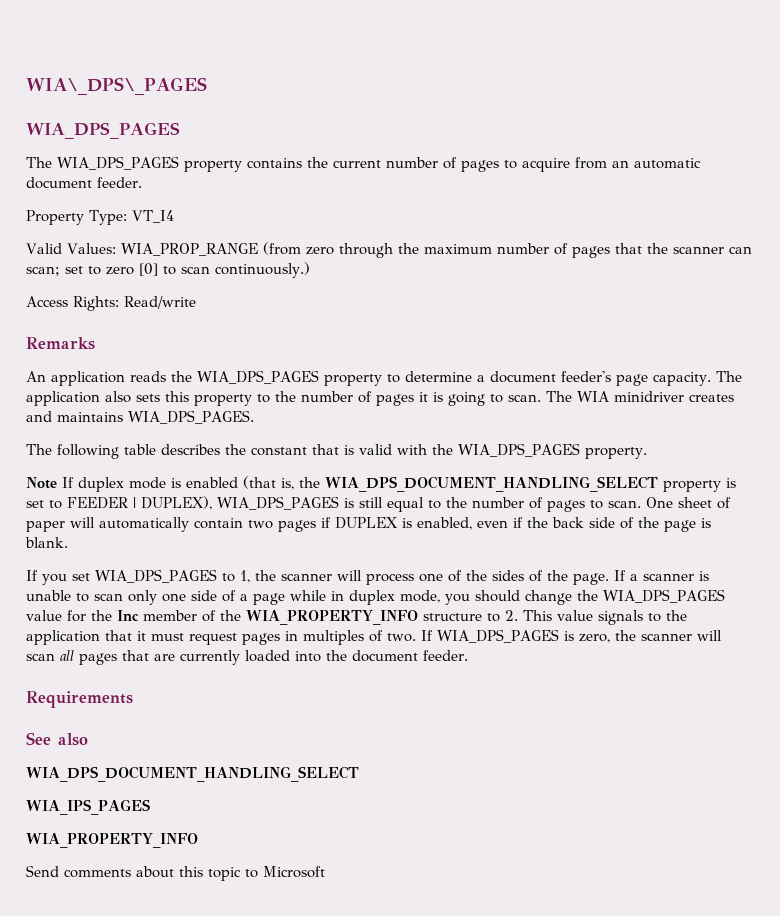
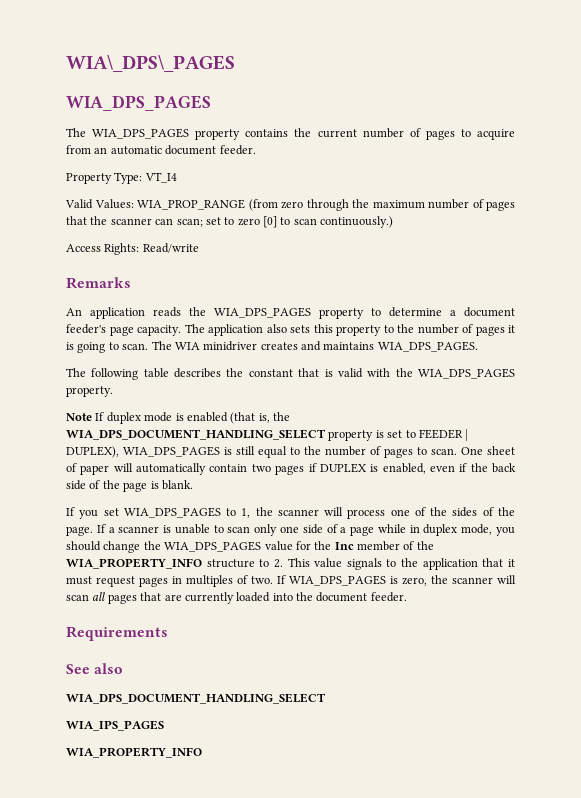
- Send comments about this topic to Microsoft

